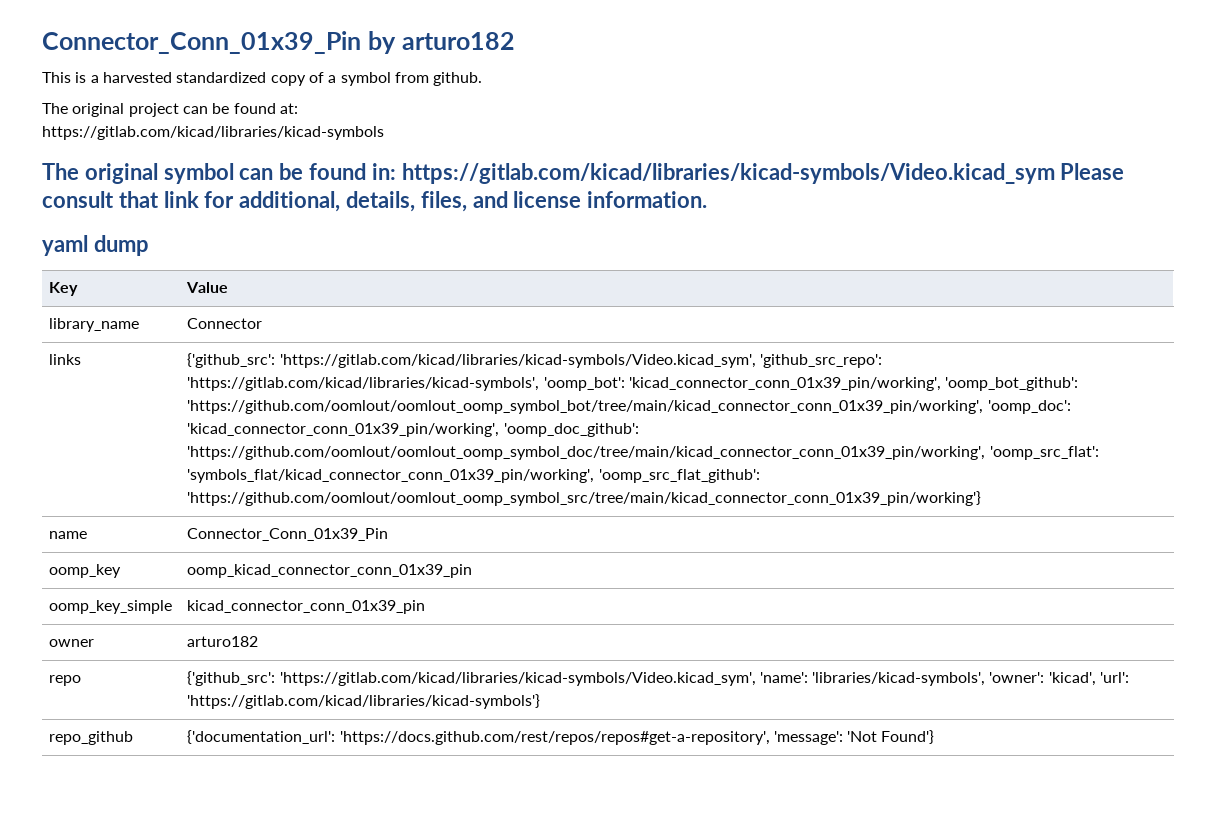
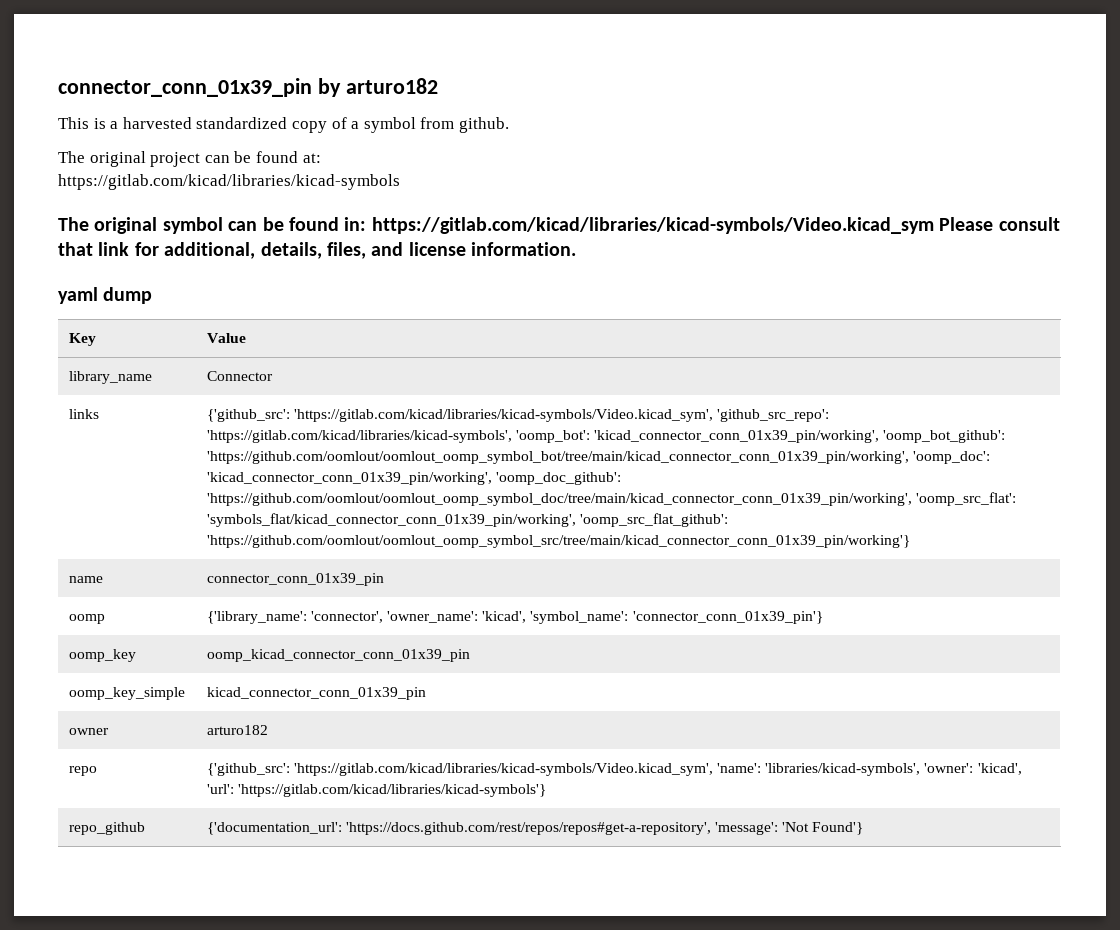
- Connector_Conn_01x39_Pin by arturo182
+ connector_conn_01x39_pin by arturo182
- name | Connector_Conn_01x39_Pin
+ name | connector_conn_01x39_pin
+ oomp | {'library_name': 'connector', 'owner_name': 'kicad', 'symbol_name': 'connector_conn_01x39_pin'}

